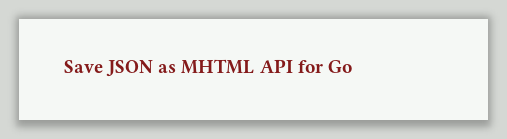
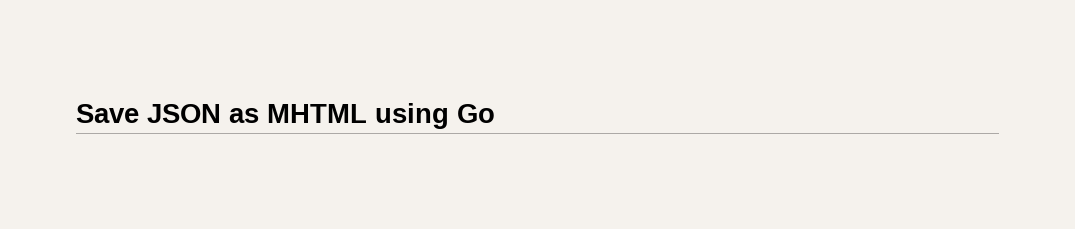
- Save JSON as MHTML API for Go
+ Save JSON as MHTML using Go

